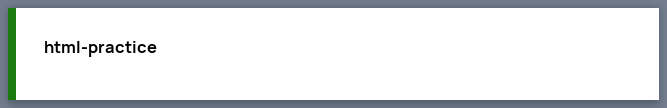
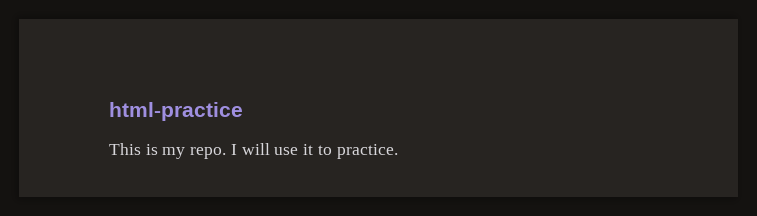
+ This is my repo. I will use it to practice.

